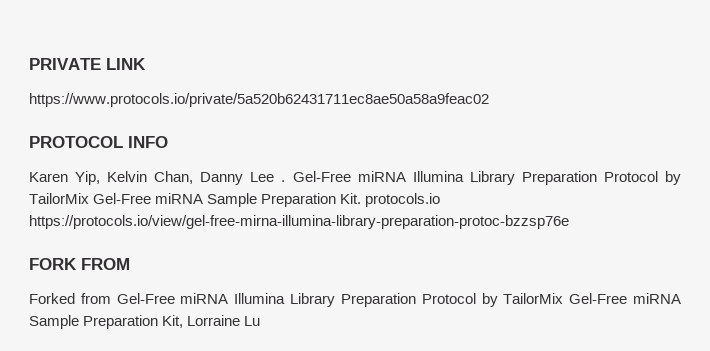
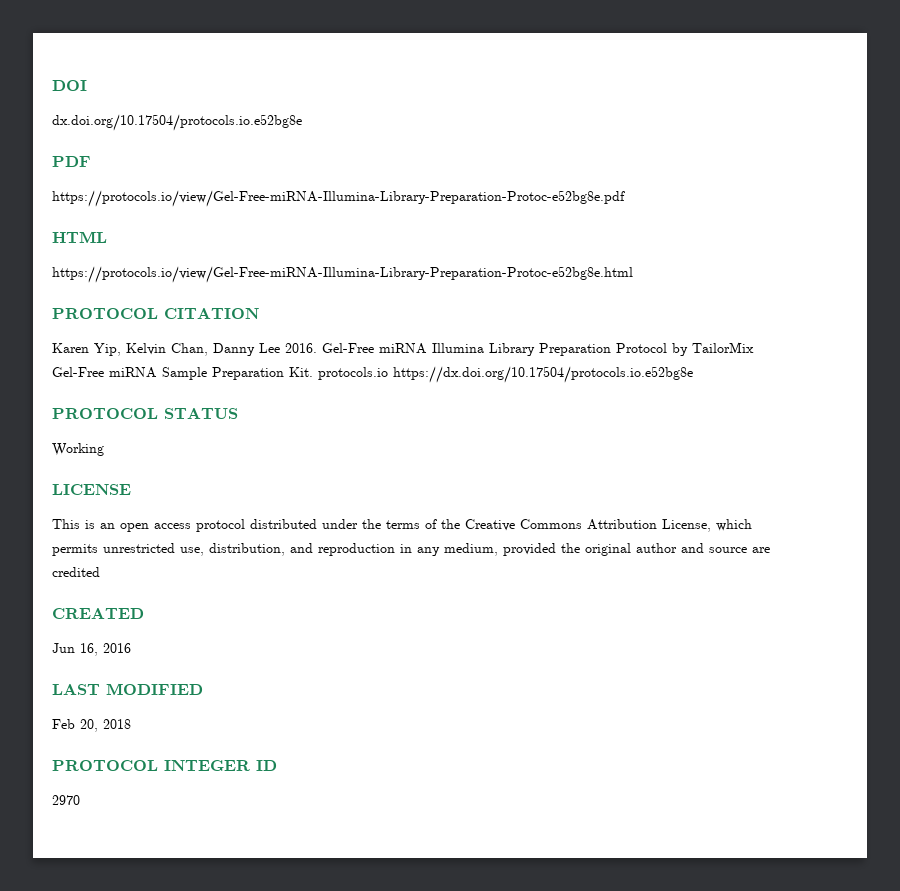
- PRIVATE LINK
- https://www.protocols.io/private/5a520b62431711ec8ae50a58a9feac02
- PROTOCOL INFO
+ DOI
+ dx.doi.org/10.17504/protocols.io.e52bg8e
+ PDF
+ https://protocols.io/view/Gel-Free-miRNA-Illumina-Library-Preparation-Protoc-e52bg8e.pdf
+ HTML
+ https://protocols.io/view/Gel-Free-miRNA-Illumina-Library-Preparation-Protoc-e52bg8e.html
+ PROTOCOL CITATION
- Karen Yip, Kelvin Chan, Danny Lee .
+ Karen Yip, Kelvin Chan, Danny Lee 2016.
- Gel-Free miRNA Illumina Library Preparation Protocol by TailorMix Gel-Free miRNA Sample Preparation Kit. protocols.io https://protocols.io/view/gel-free-mirna-illumina-library-preparation-protoc-bzzsp76e
- FORK FROM
- Forked from Gel-Free miRNA Illumina Library Preparation Protocol by TailorMix Gel-Free miRNA Sample Preparation Kit, Lorraine Lu
+ Gel-Free miRNA Illumina Library Preparation Protocol by TailorMix Gel-Free miRNA Sample Preparation Kit. protocols.io https://dx.doi.org/10.17504/protocols.io.e52bg8e
+ PROTOCOL STATUS
+ Working
+ LICENSE
+ This is an open access protocol distributed under the terms of the Creative Commons Attribution License, which permits unrestricted use, distribution, and reproduction in any medium, provided the original author and source are credited
+ CREATED
+ Jun 16, 2016
+ LAST MODIFIED
+ Feb 20, 2018
+ PROTOCOL INTEGER ID
+ 2970

